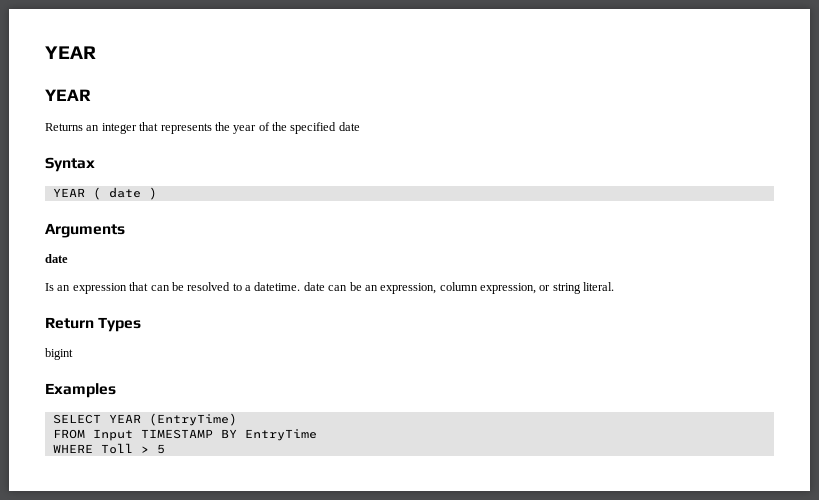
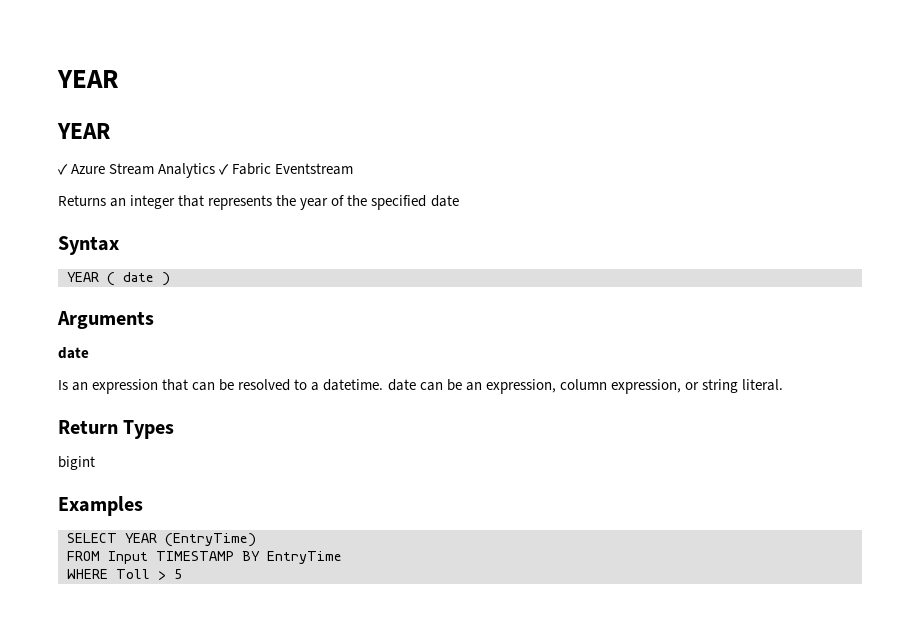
+ ✓ Azure Stream Analytics ✓ Fabric Eventstream

